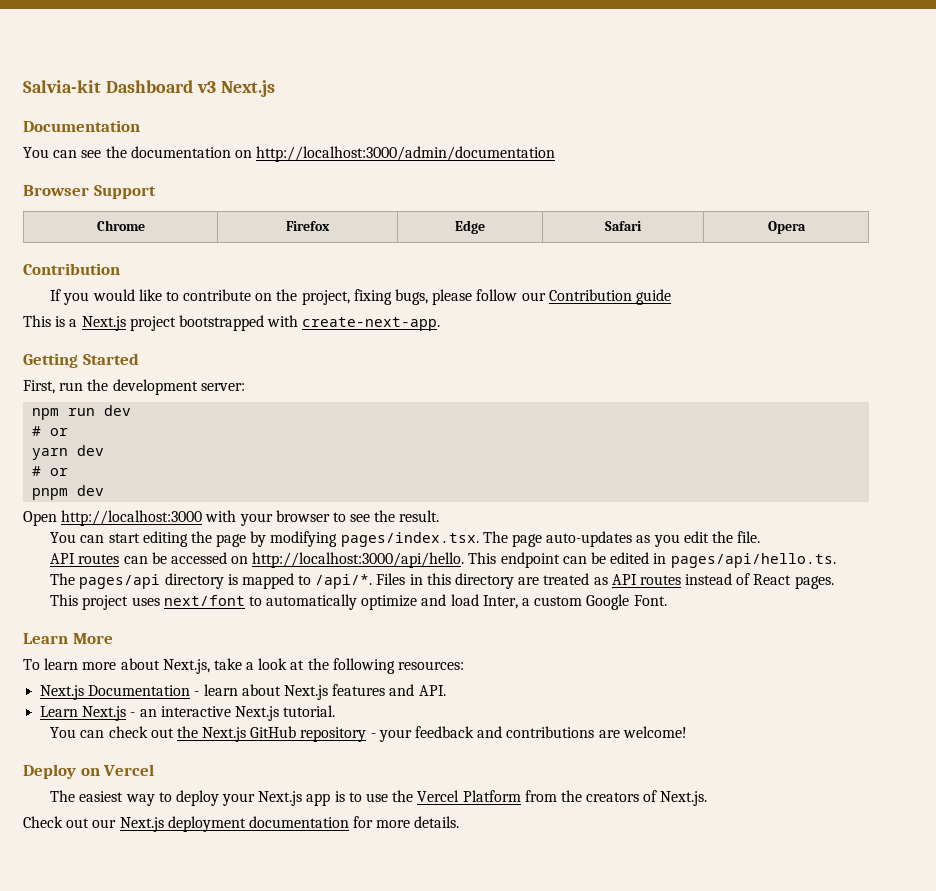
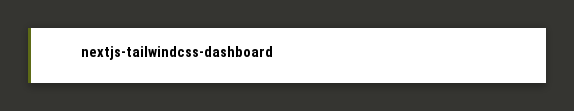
- Salvia-kit Dashboard v3 Next.js
- Documentation
- You can see the documentation on http://localhost:3000/admin/documentation
- Browser Support
- Chrome | Firefox | Edge | Safari | Opera
- Contribution
- If you would like to contribute on the project, fixing bugs, please follow our Contribution guide
- This is a Next.js project bootstrapped with create-next-app.
- Getting Started
- First, run the development server:
- npm run dev
- # or
- yarn dev
- # or
- pnpm dev
- Open http://localhost:3000 with your browser to see the result.
- You can start editing the page by modifying pages/index.tsx. The page auto-updates as you edit the file.
- API routes can be accessed on http://localhost:3000/api/hello. This endpoint can be edited in pages/api/hello.ts.
- The pages/api directory is mapped to /api/*. Files in this directory are treated as API routes instead of React pages.
- This project uses next/font to automatically optimize and load Inter, a custom Google Font.
- Learn More
- To learn more about Next.js, take a look at the following resources:
- Next.js Documentation - learn about Next.js features and API.
- Learn Next.js - an interactive Next.js tutorial.
- You can check out the Next.js GitHub repository - your feedback and contributions are welcome!
- Deploy on Vercel
- The easiest way to deploy your Next.js app is to use the Vercel Platform from the creators of Next.js.
- Check out our Next.js deployment documentation for more details.
+ nextjs-tailwindcss-dashboard

